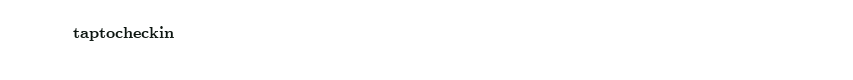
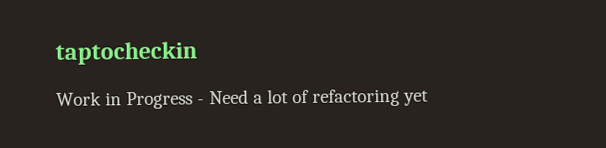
+ Work in Progress - Need a lot of refactoring yet

